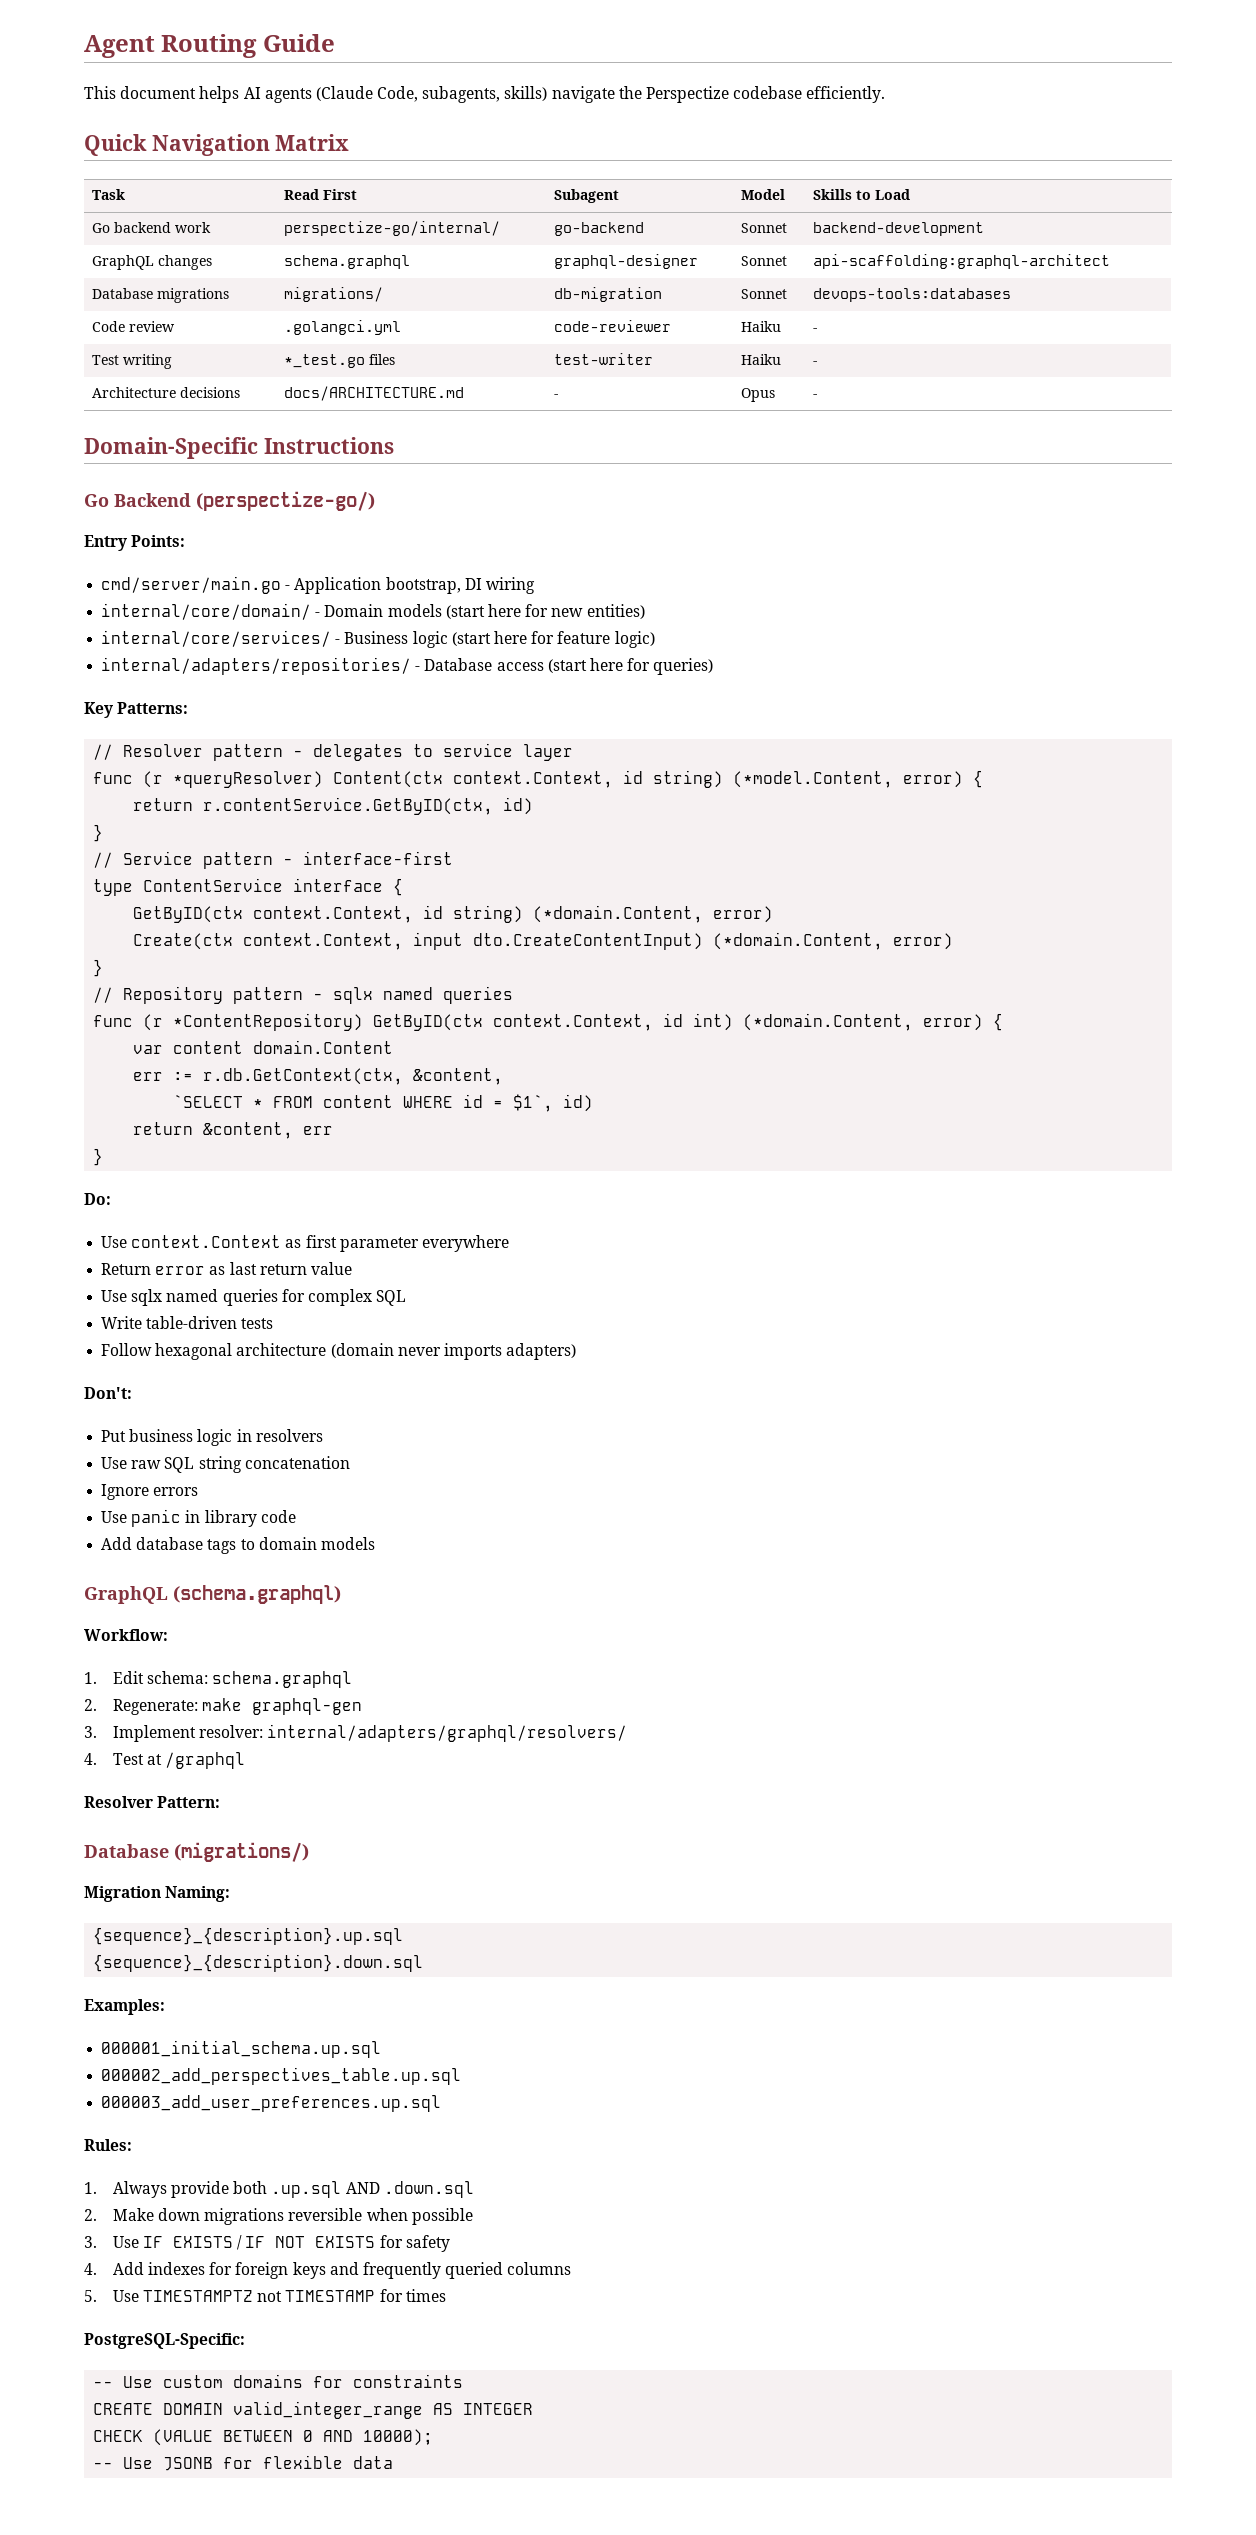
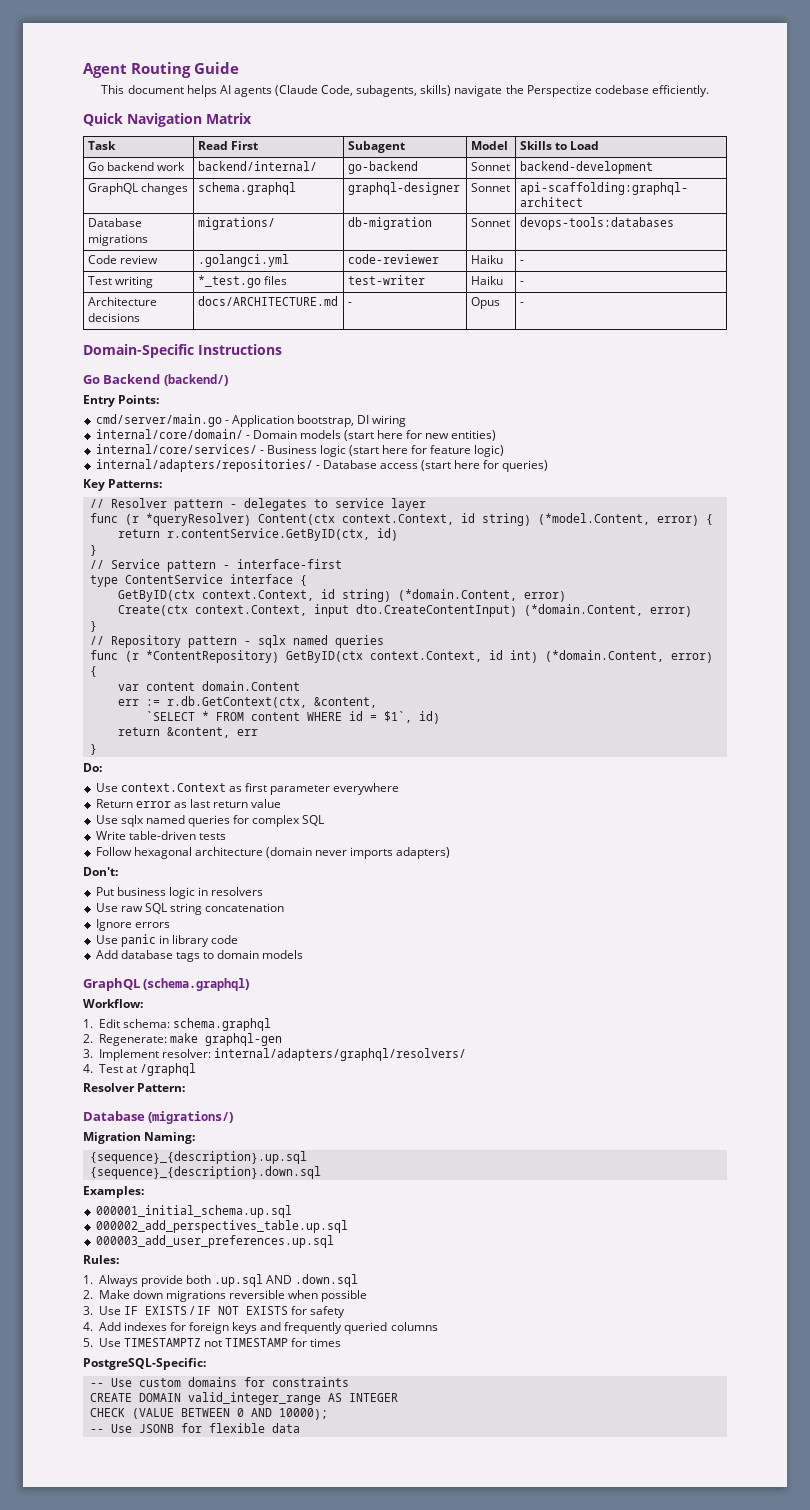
- Go backend work | perspectize-go/internal/ | go-backend | Sonnet | backend-development
+ Go backend work | backend/internal/ | go-backend | Sonnet | backend-development
- Go Backend (perspectize-go/)
+ Go Backend (backend/)

